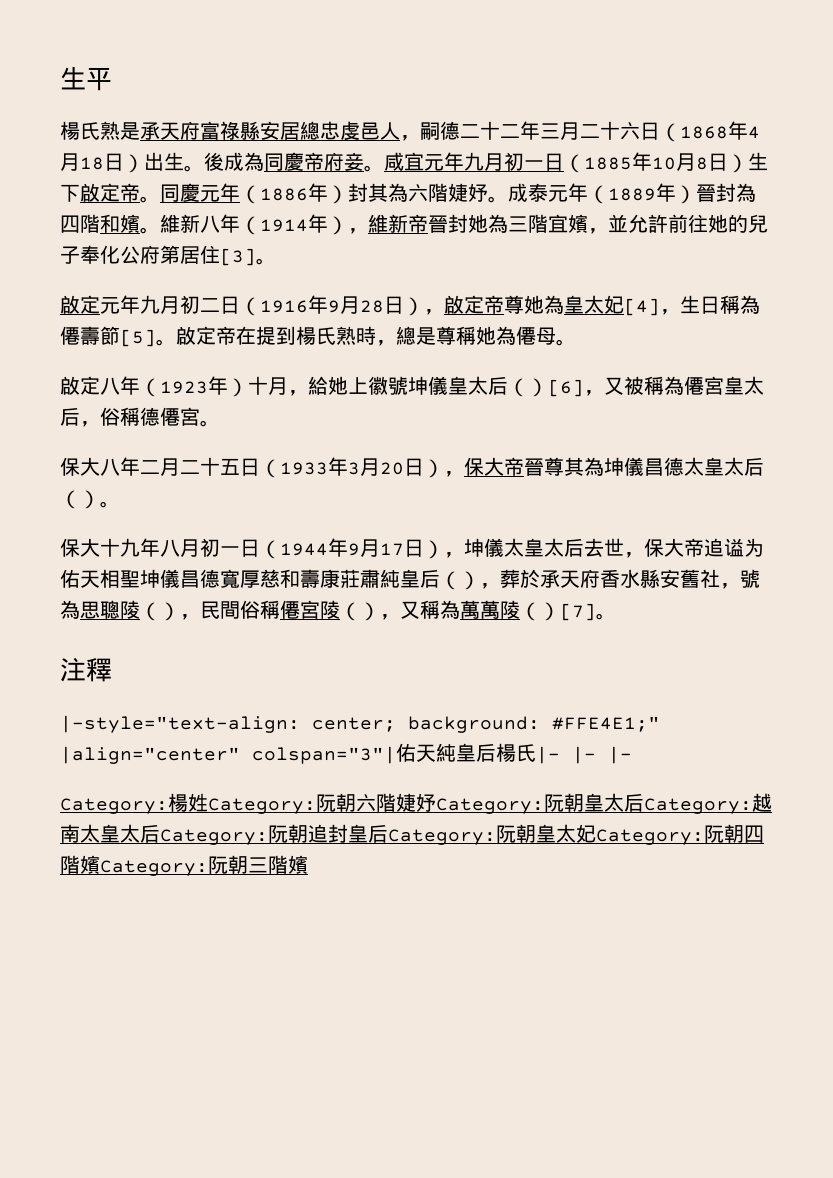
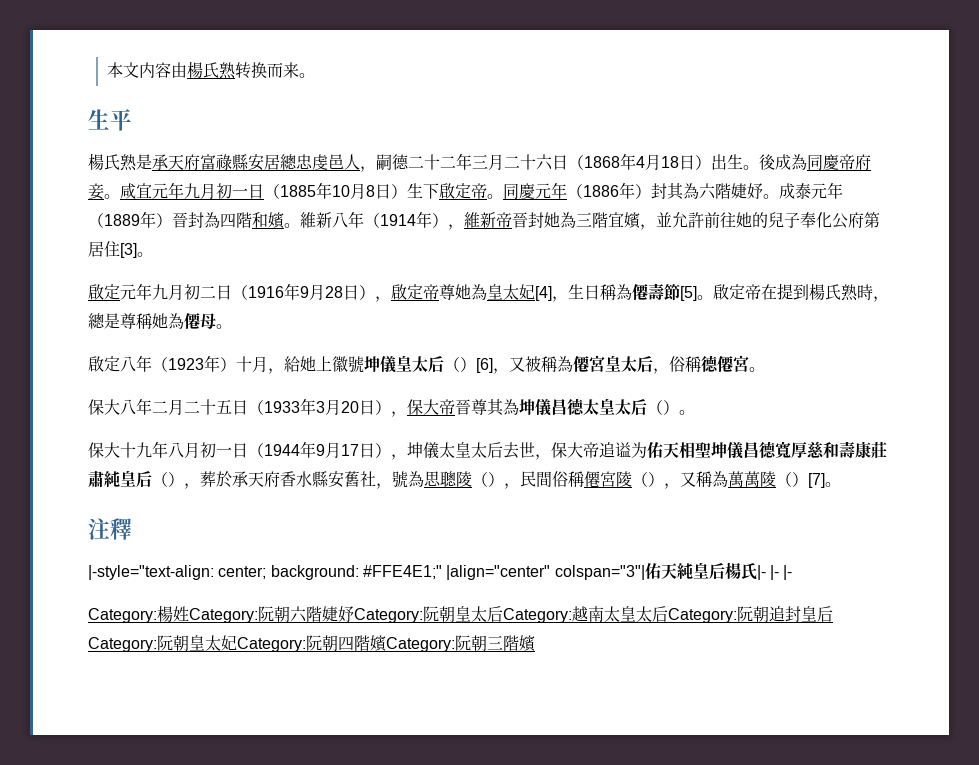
+ 本文内容由楊氏熟转换而来。

